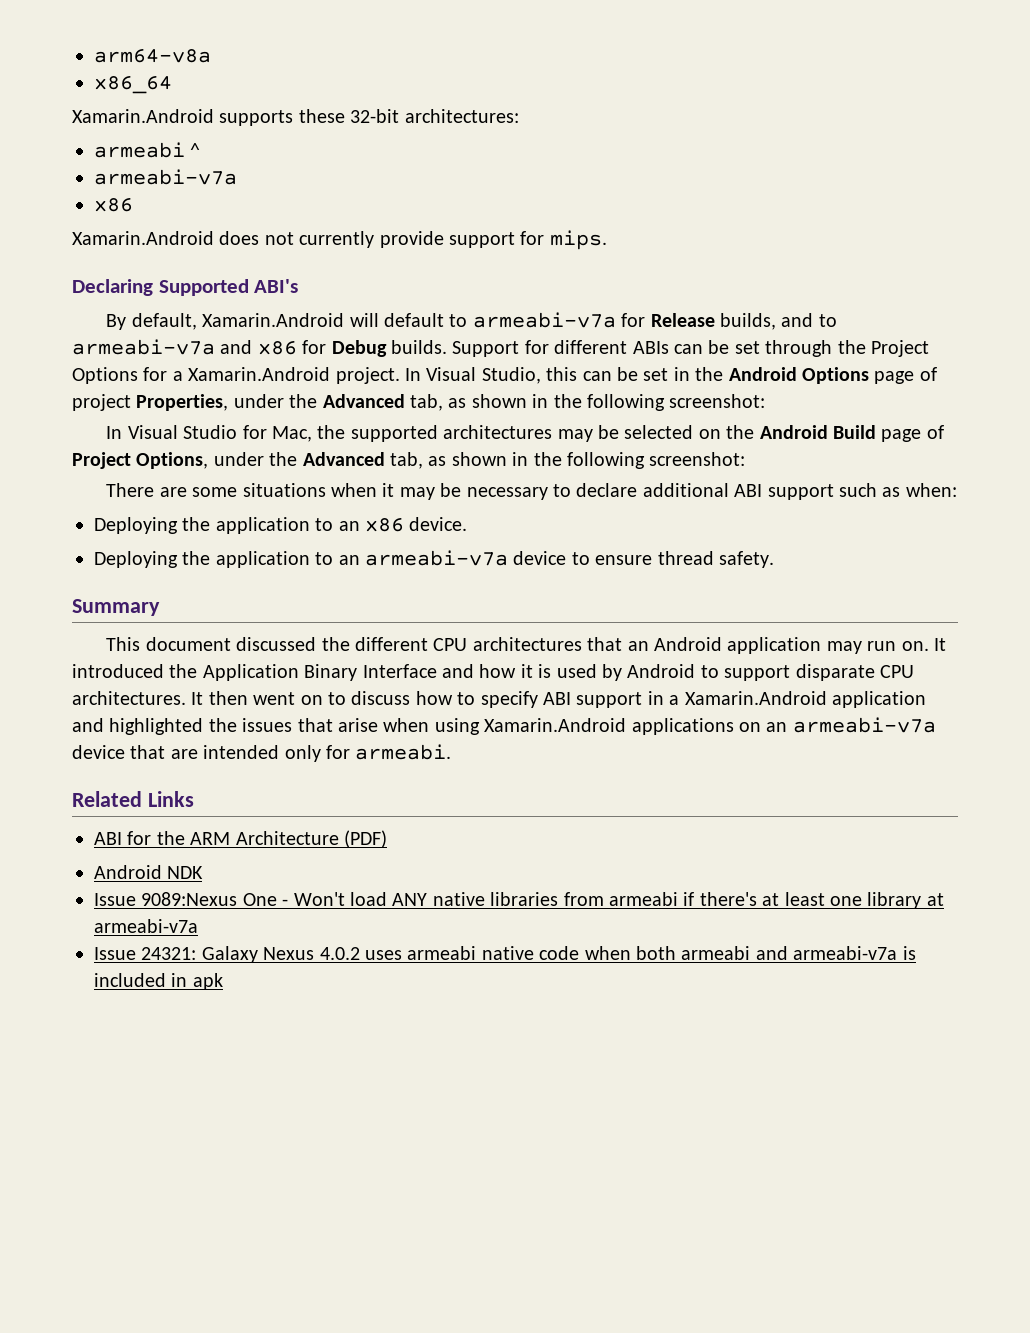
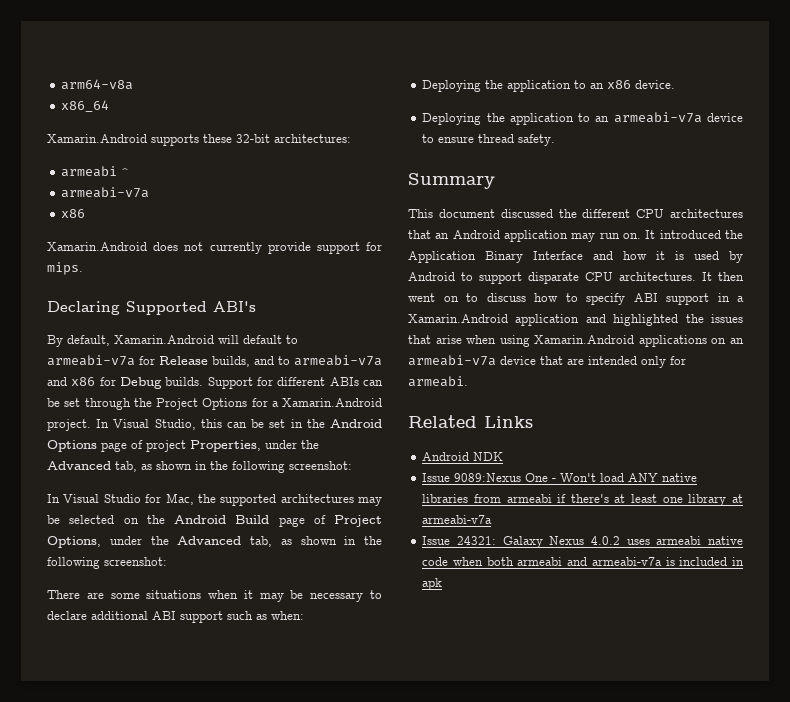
- ABI for the ARM Architecture (PDF)

